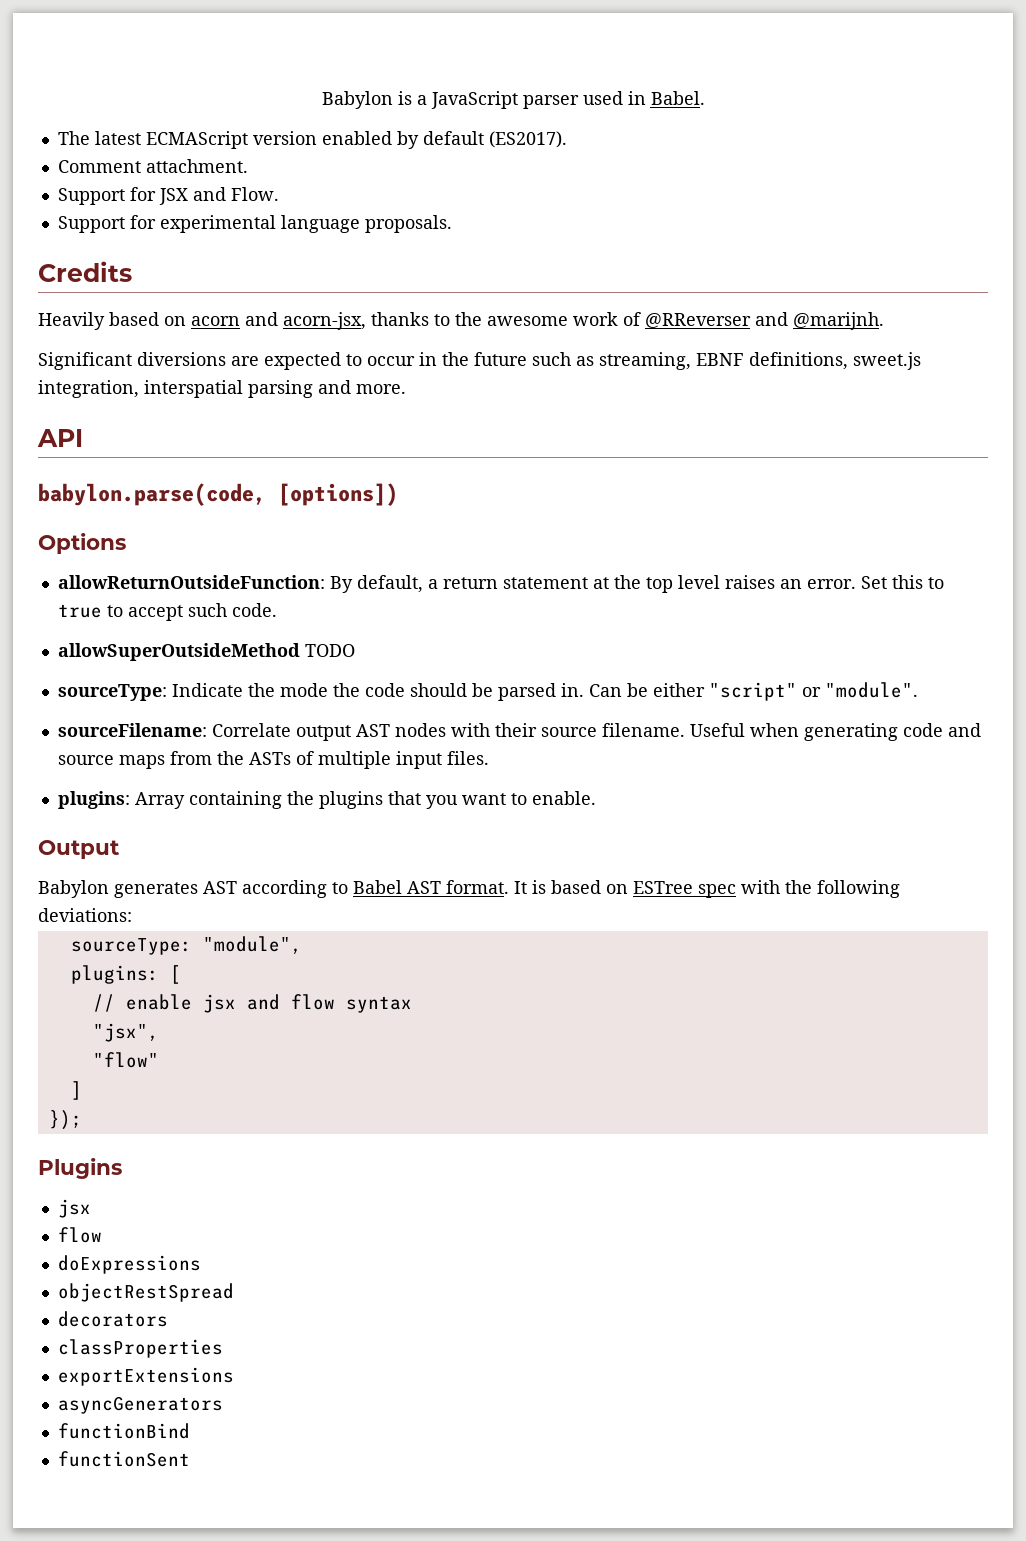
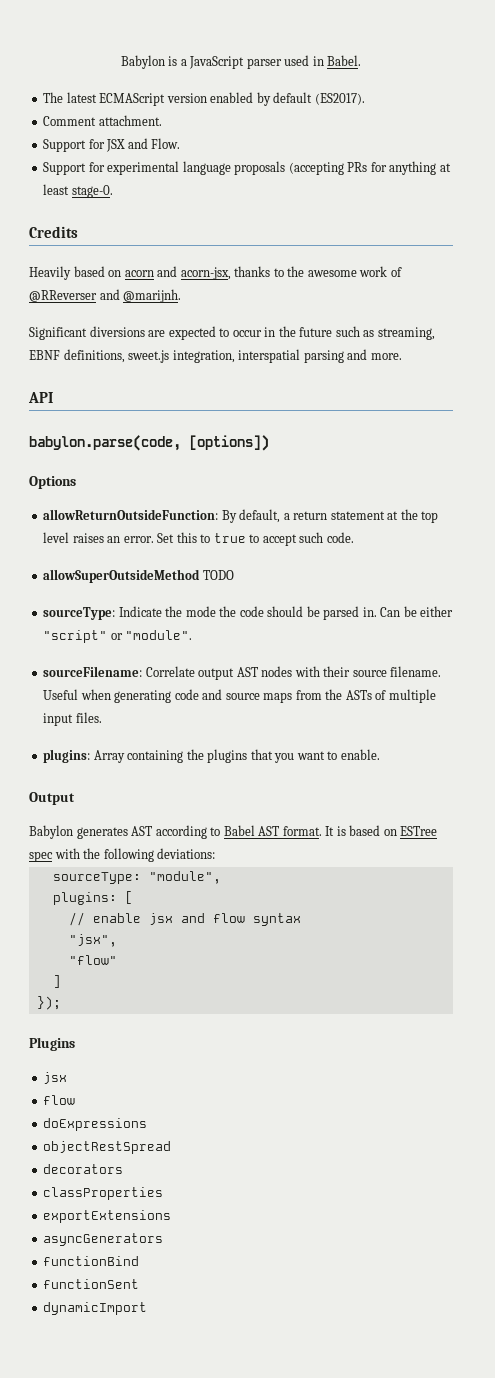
- Support for experimental language proposals.
+ Support for experimental language proposals (accepting PRs for anything at least stage-0.
+ dynamicImport

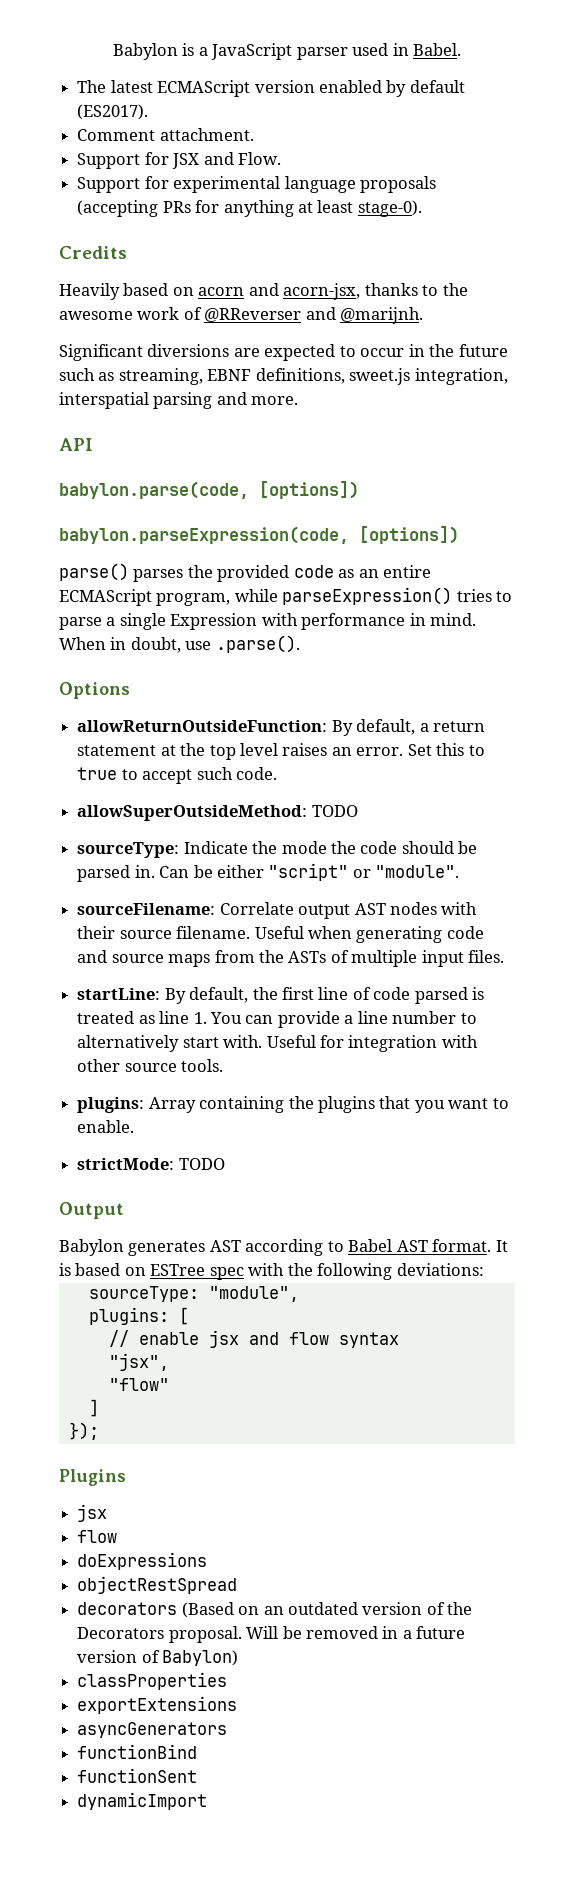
- Support for experimental language proposals (accepting PRs for anything at least stage-0.
+ Support for experimental language proposals (accepting PRs for anything at least stage-0).
+ babylon.parseExpression(code, [options])
+ parse() parses the provided code as an entire ECMAScript program, while parseExpression() tries to parse a single Expression with performance in mind. When in doubt, use .parse().
- allowSuperOutsideMethod TODO
+ allowSuperOutsideMethod: TODO
+ startLine: By default, the first line of code parsed is treated as line 1. You can provide a line number to alternatively start with. Useful for integration with other source tools.
+ strictMode: TODO
- decorators
+ decorators (Based on an outdated version of the Decorators proposal. Will be removed in a future version of Babylon)

